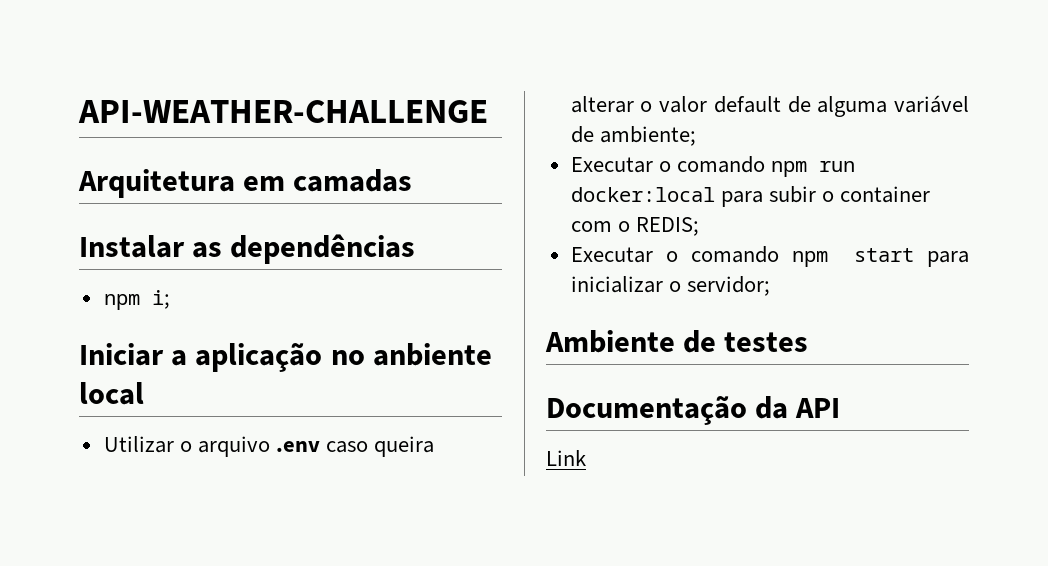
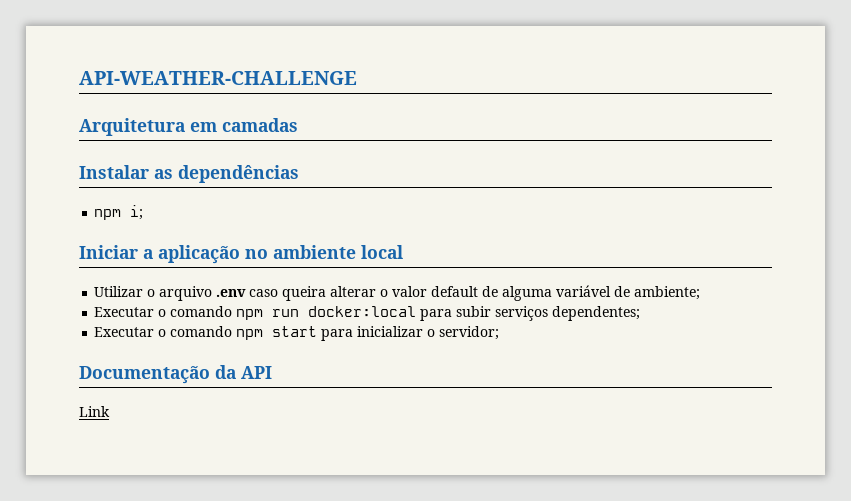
- Iniciar a aplicação no anbiente local
+ Iniciar a aplicação no ambiente local
- Executar o comando npm run docker:local para subir o container com o REDIS;
+ Executar o comando npm run docker:local para subir serviços dependentes;
- Ambiente de testes

